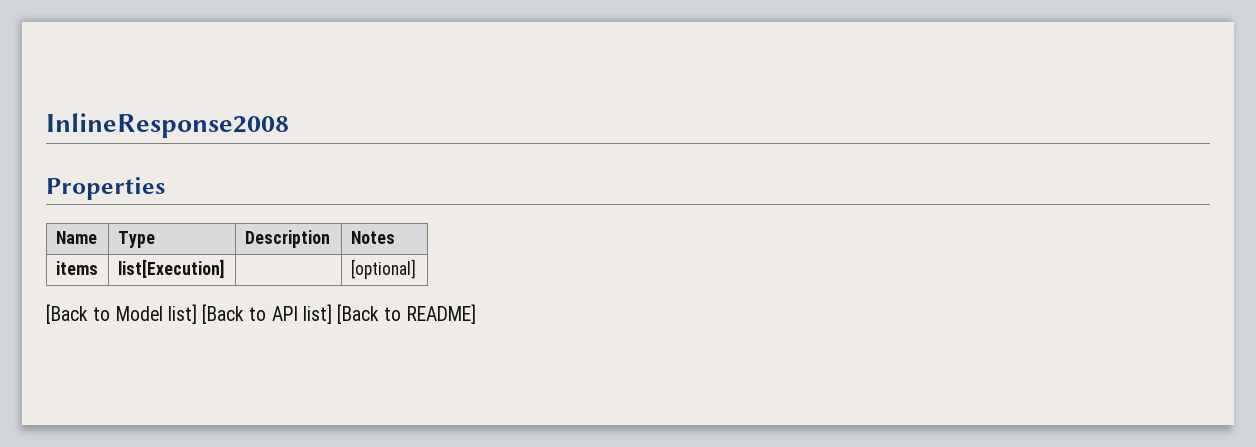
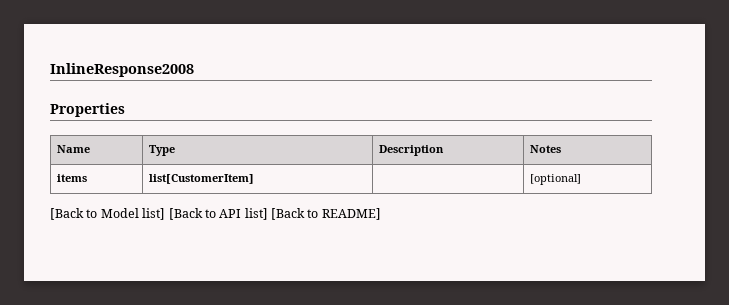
- items | list[Execution] | | [optional]
+ items | list[CustomerItem] | | [optional]

